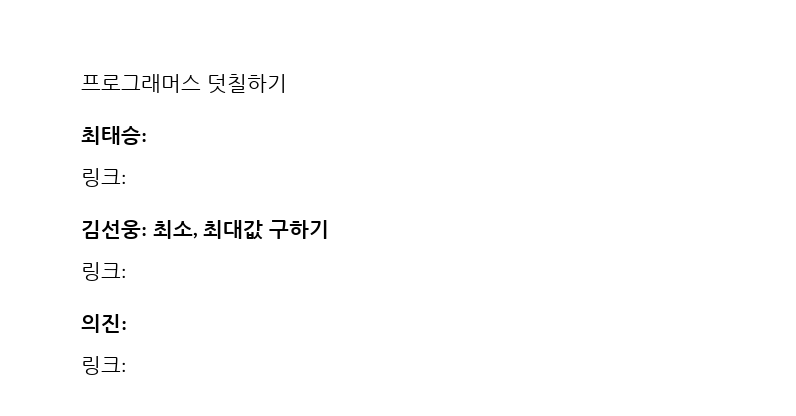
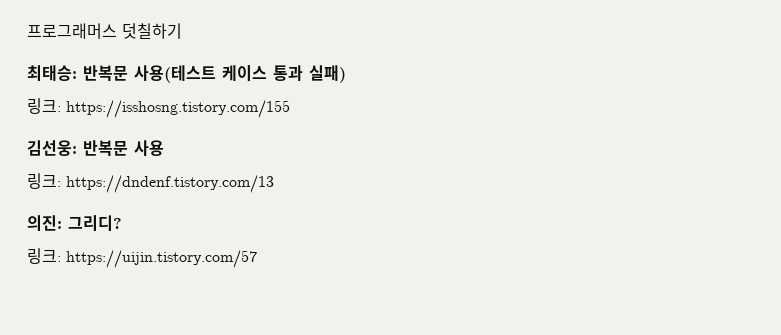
- 최태승:
- 링크:
+ 최태승: 반복문 사용(테스트 케이스 통과 실패)
+ 링크: https://isshosng.tistory.com/155
- 김선웅: 최소, 최대값 구하기
- 링크:
+ 김선웅: 반복문 사용
+ 링크: https://dndenf.tistory.com/13
- 의진:
- 링크:
+ 의진: 그리디?
+ 링크: https://uijin.tistory.com/57

